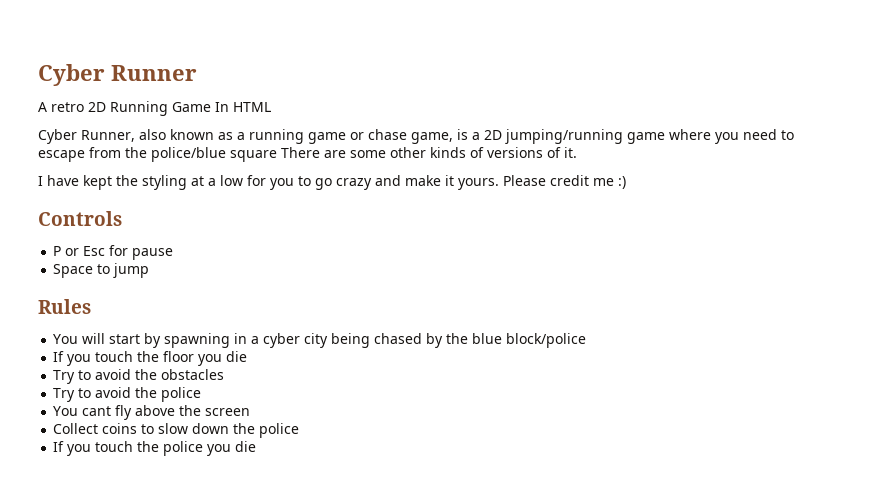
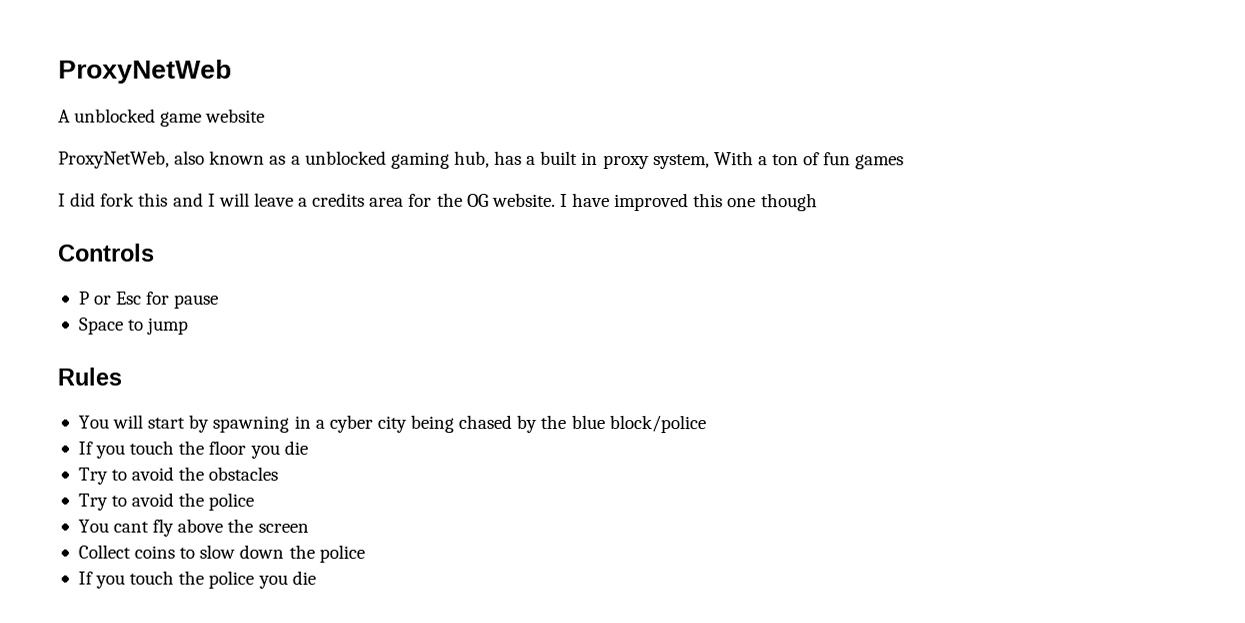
- Cyber Runner
+ ProxyNetWeb
- A retro 2D Running Game In HTML
- Cyber Runner, also known as a running game or chase game, is a 2D jumping/running game where you need to escape from the police/blue square There are some other kinds of versions of it.
- I have kept the styling at a low for you to go crazy and make it yours. Please credit me :)
+ A unblocked game website
+ ProxyNetWeb, also known as a unblocked gaming hub, has a built in proxy system, With a ton of fun games
+ I did fork this and I will leave a credits area for the OG website. I have improved this one though

